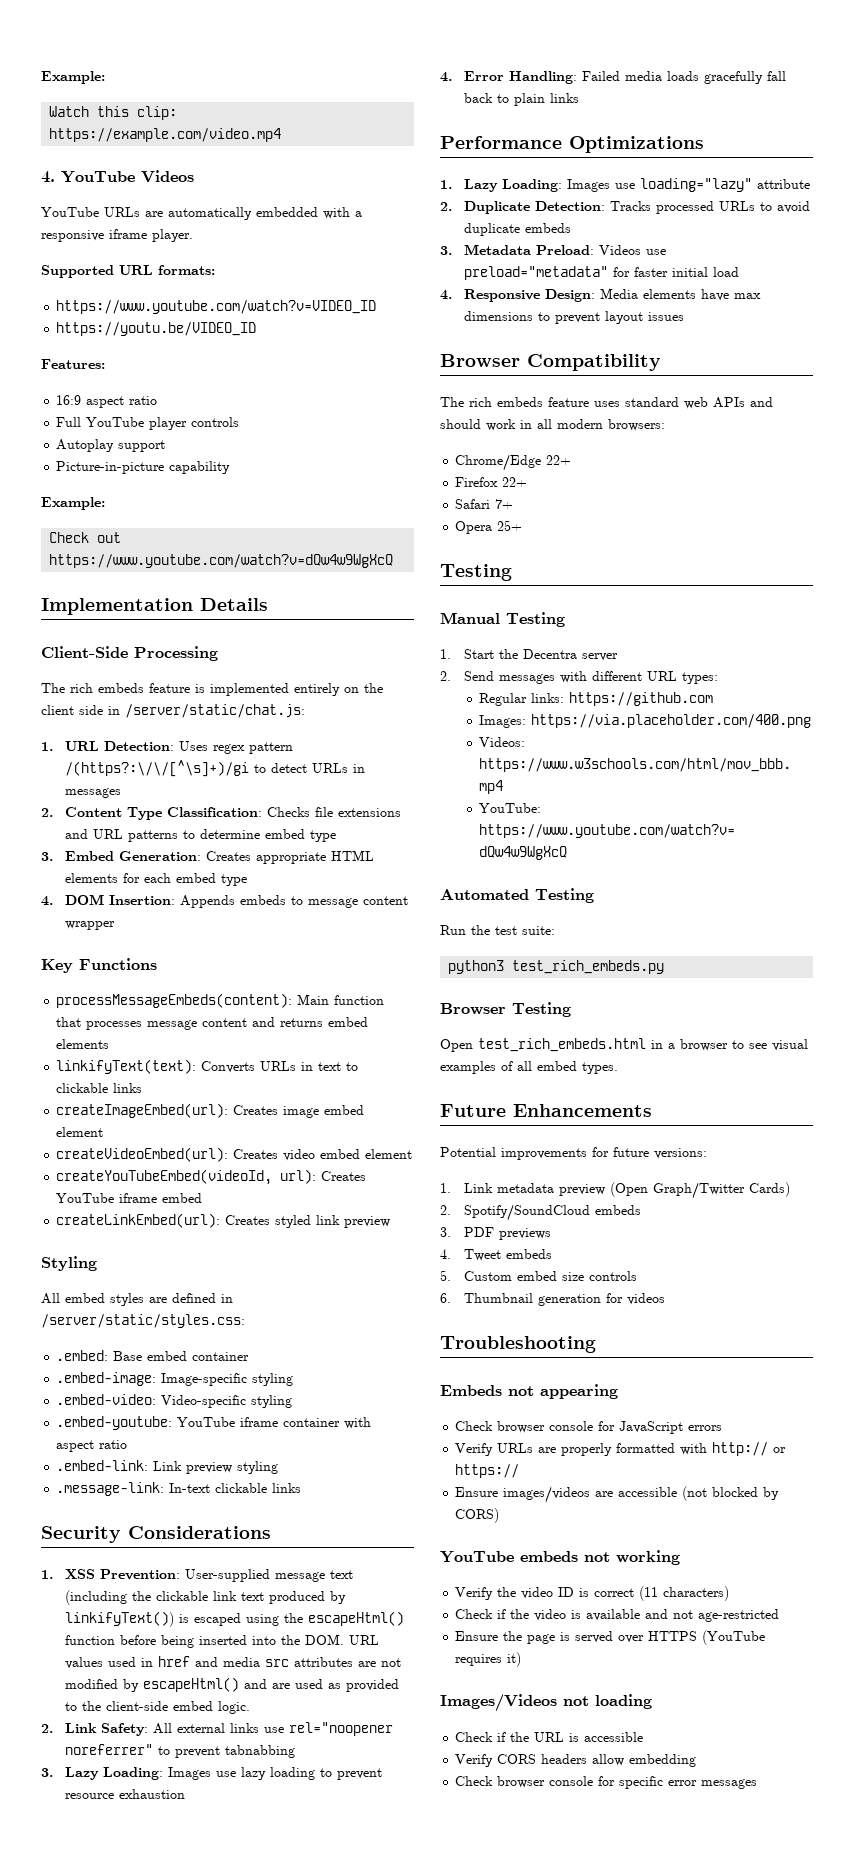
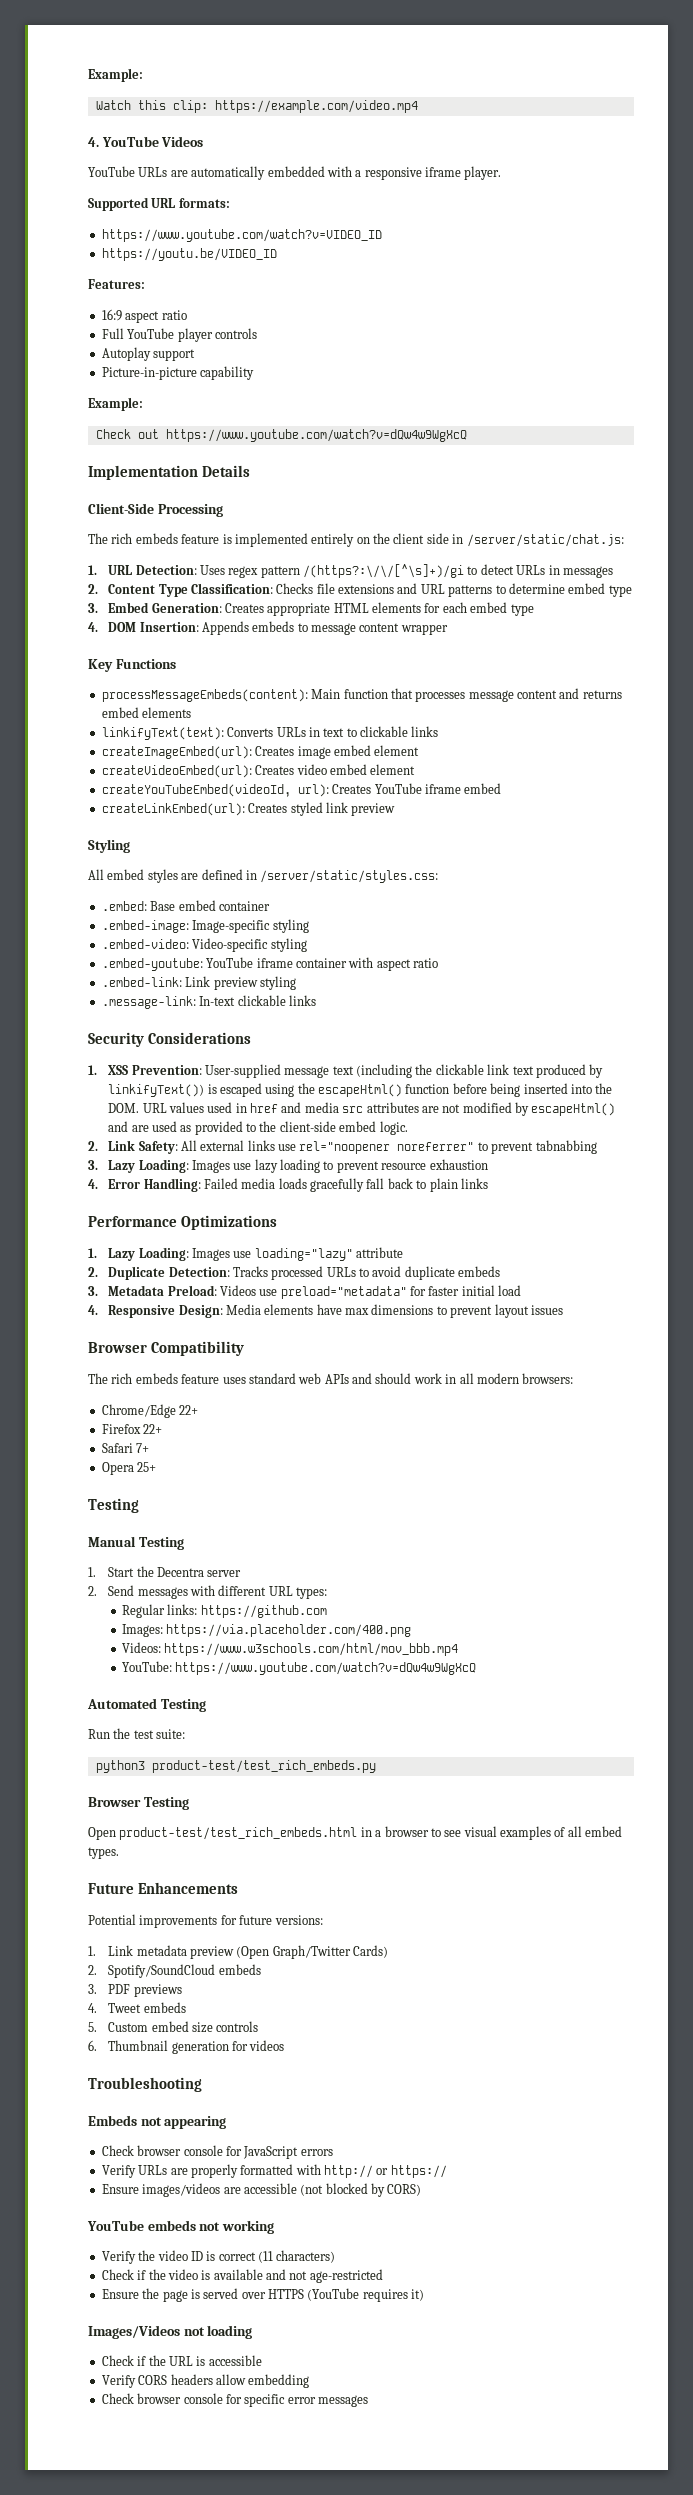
- python3 test_rich_embeds.py
+ python3 product-test/test_rich_embeds.py
- Open test_rich_embeds.html in a browser to see visual examples of all embed types.
+ Open product-test/test_rich_embeds.html in a browser to see visual examples of all embed types.

